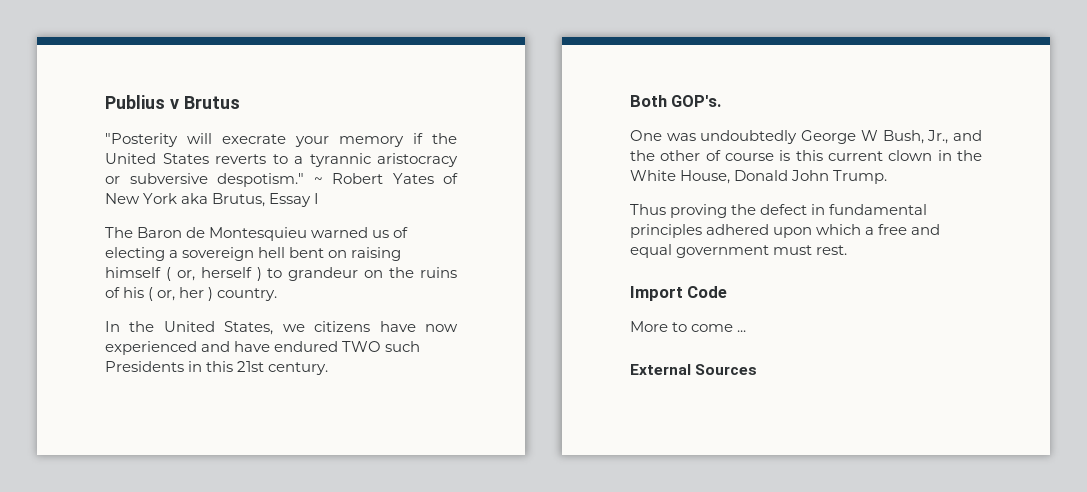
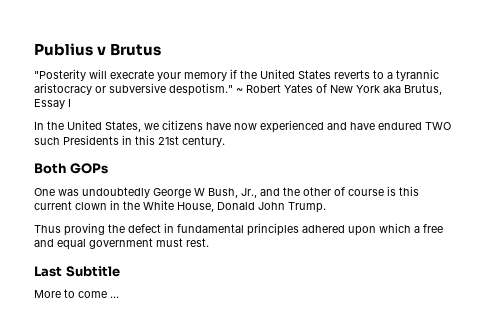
- The Baron de Montesquieu warned us of electing a sovereign hell bent on raising himself ( or, herself ) to grandeur on the ruins of his ( or, her ) country.
- Both GOP's.
+ Both GOPs
- Import Code
+ Last Subtitle
- External Sources

